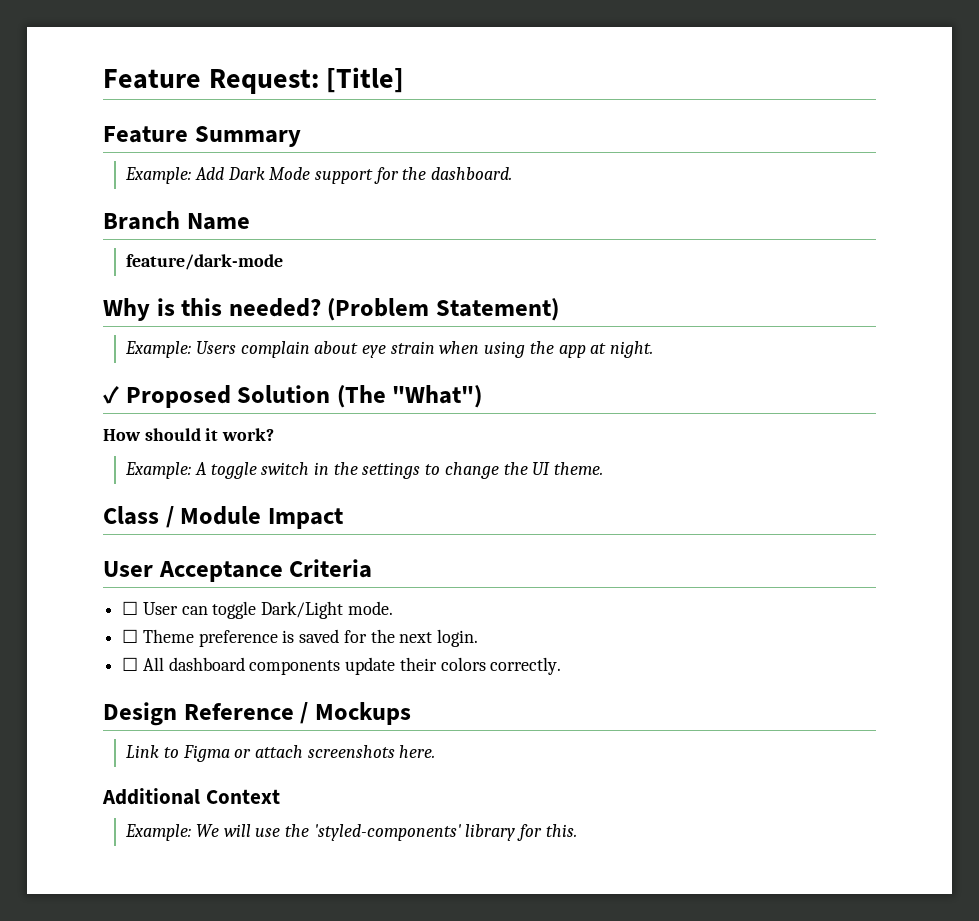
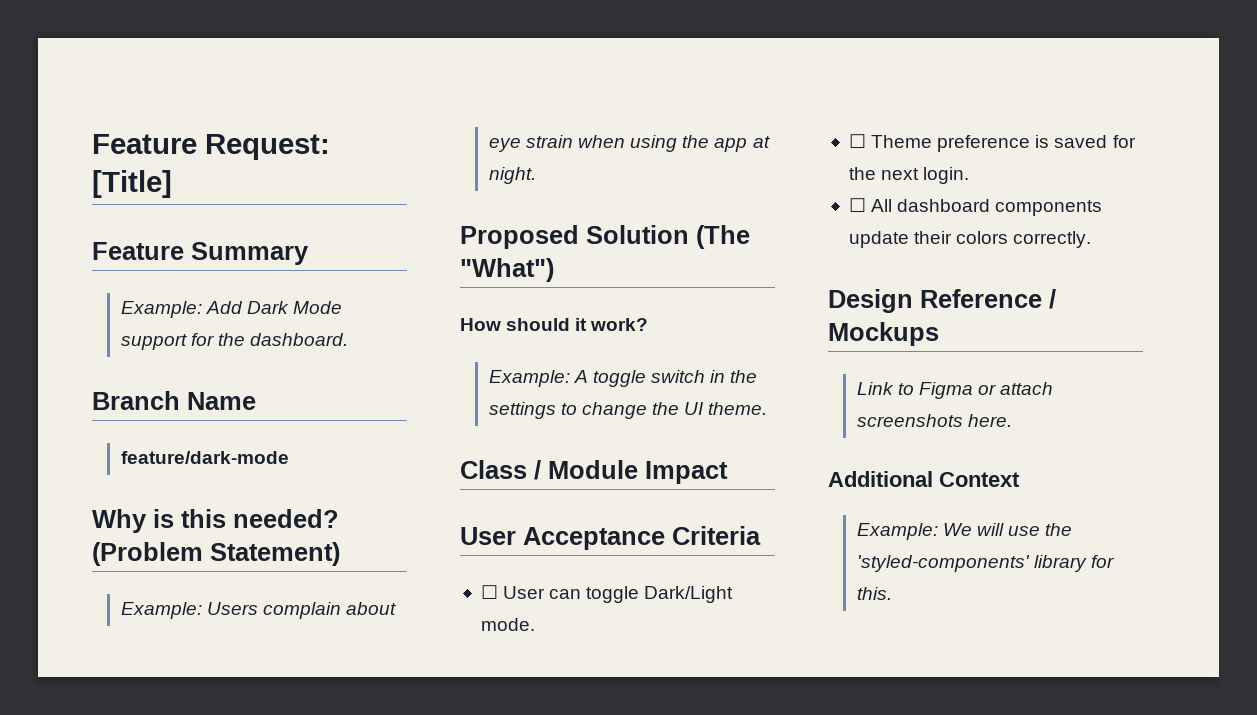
- ✓ Proposed Solution (The "What")
+ Proposed Solution (The "What")

